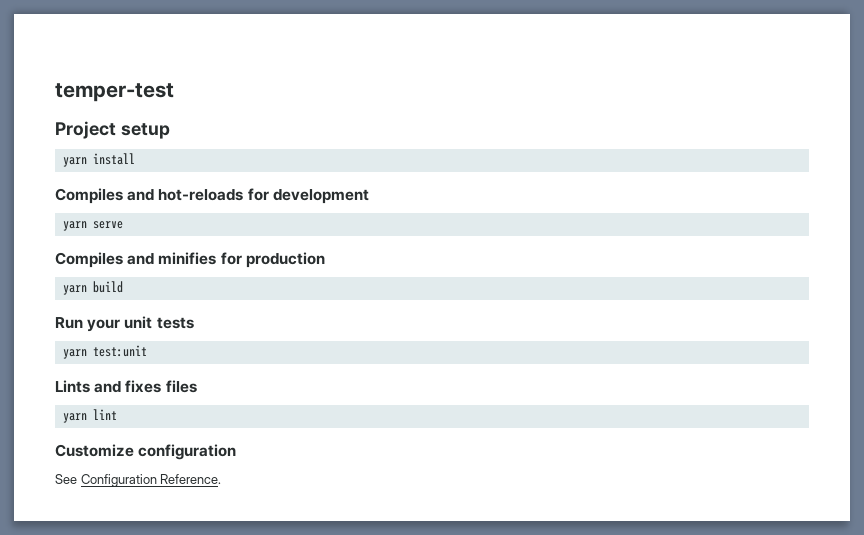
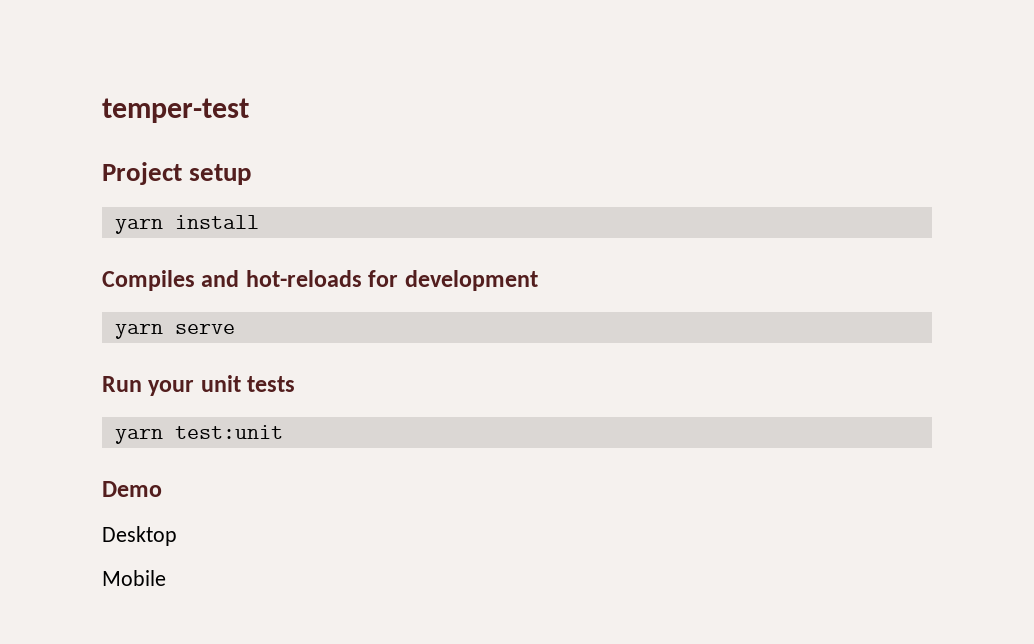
- Compiles and minifies for production
- yarn build
- Lints and fixes files
- yarn lint
- Customize configuration
- See Configuration Reference.
+ Demo
+ Desktop
+ Mobile

